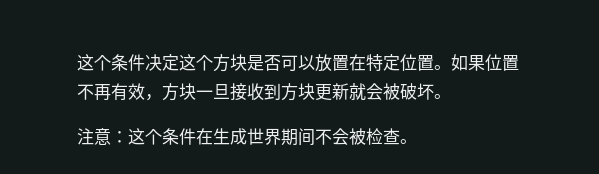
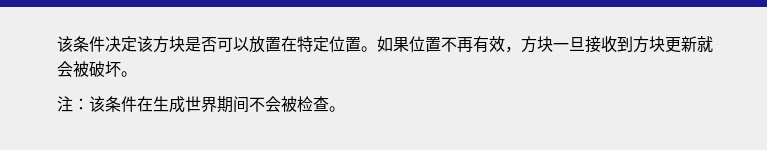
- 这个条件决定这个方块是否可以放置在特定位置。
+ 该条件决定该方块是否可以放置在特定位置。
- 注意：这个条件在生成世界期间不会被检查。
+ 注：该条件在生成世界期间不会被检查。

